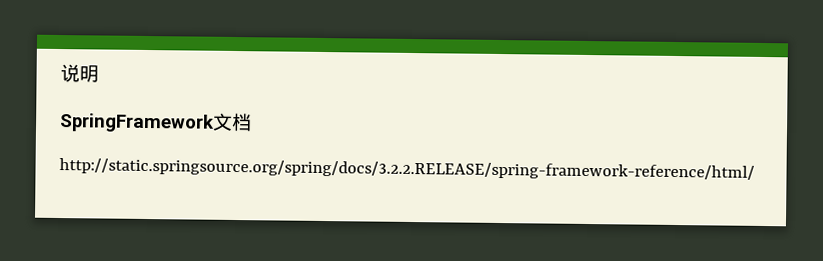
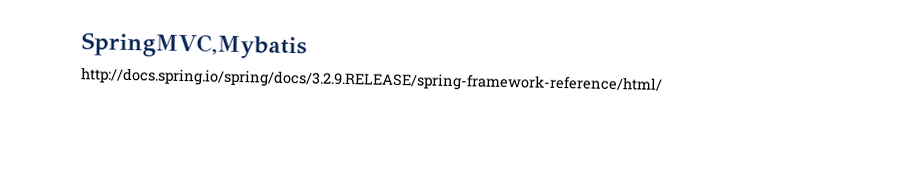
- 说明
- SpringFramework文档
- http://static.springsource.org/spring/docs/3.2.2.RELEASE/spring-framework-reference/html/
+ SpringMVC,Mybatis
+ http://docs.spring.io/spring/docs/3.2.9.RELEASE/spring-framework-reference/html/

